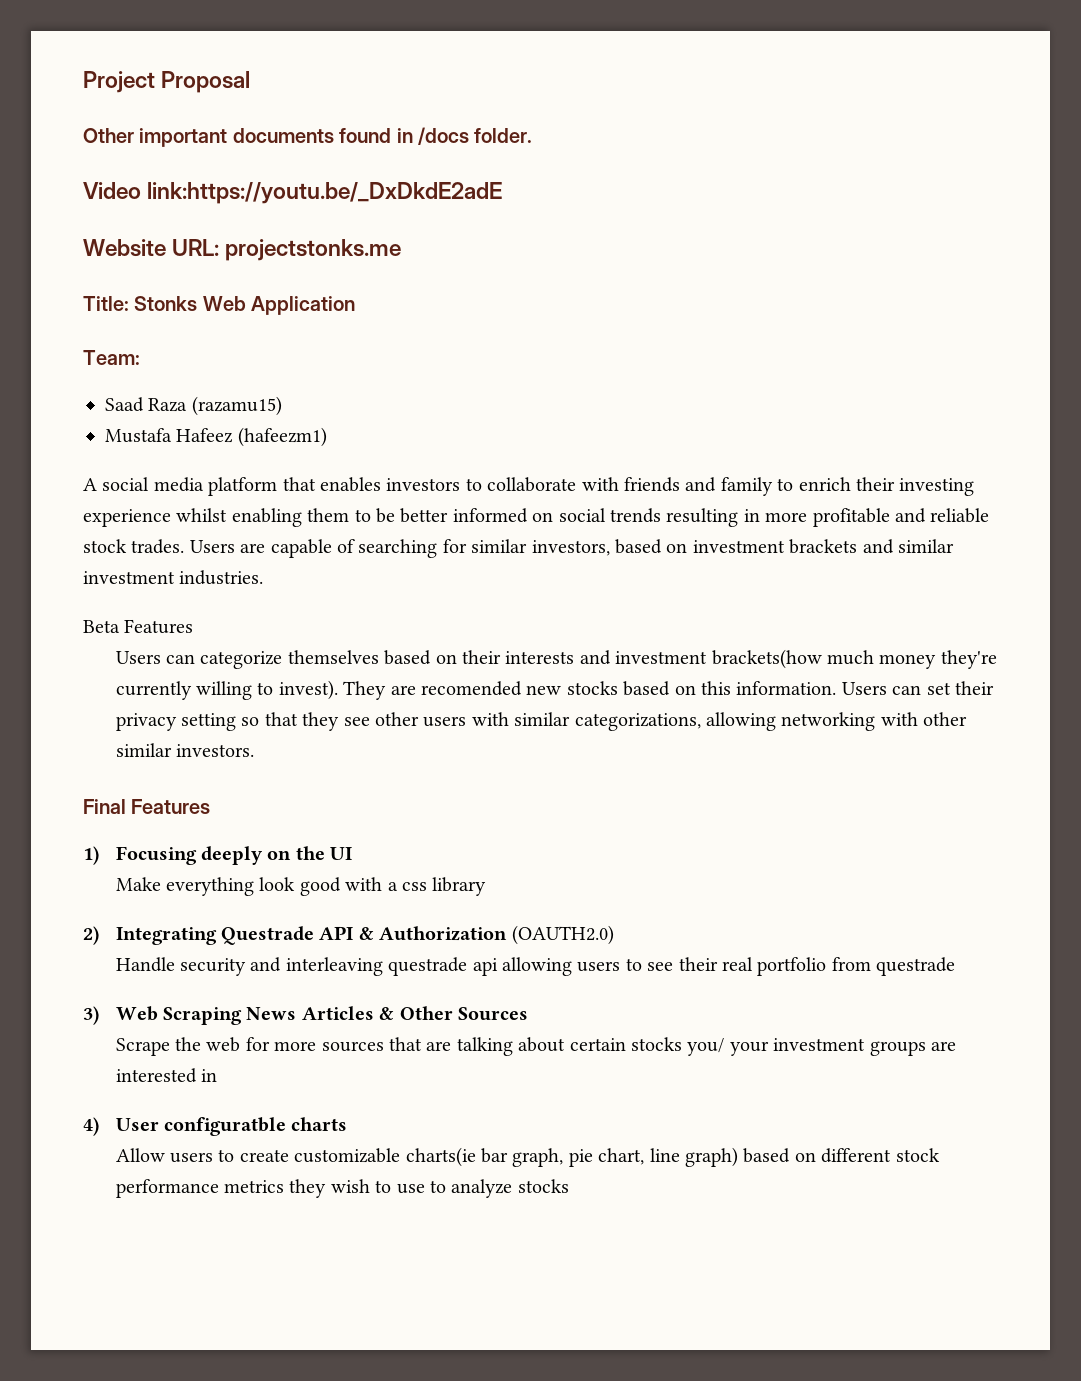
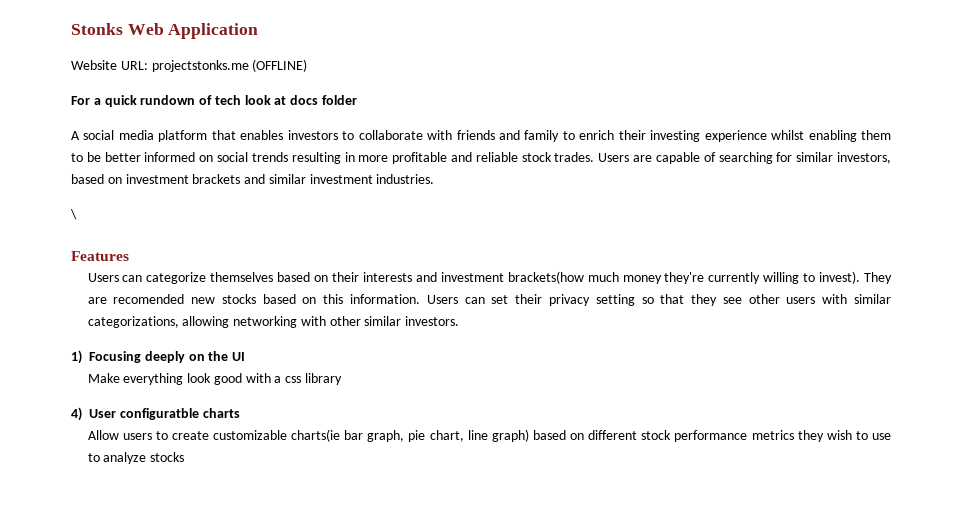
- Project Proposal
- Other important documents found in /docs folder.
- Video link:https://youtu.be/_DxDkdE2adE
- Website URL: projectstonks.me
- Title: Stonks Web Application
- Team:
- Saad Raza (razamu15)
- Mustafa Hafeez (hafeezm1)
+ Stonks Web Application
+ Website URL: projectstonks.me (OFFLINE)
+ For a quick rundown of tech look at docs folder
- Beta Features
+ \
+ Features
- Final Features
- 2) Integrating Questrade API & Authorization (OAUTH2.0)
- Handle security and interleaving questrade api allowing users to see their real portfolio from questrade
- 3) Web Scraping News Articles & Other Sources
- Scrape the web for more sources that are talking about certain stocks you/ your investment groups are interested in

